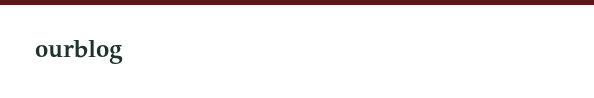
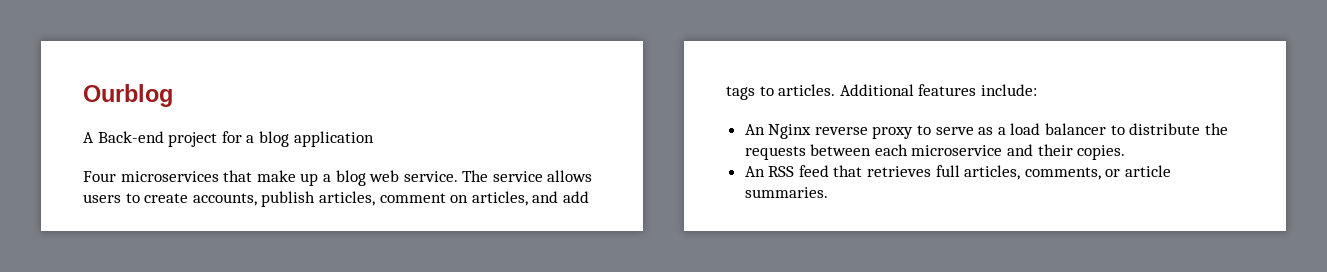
- ourblog
+ Ourblog
+ A Back-end project for a blog application
+ Four microservices that make up a blog web service. The service allows users to create accounts, publish articles, comment on articles, and add tags to articles. Additional features include:
+ An Nginx reverse proxy to serve as a load balancer to distribute the requests between each microservice and their copies.
+ An RSS feed that retrieves full articles, comments, or article summaries.

